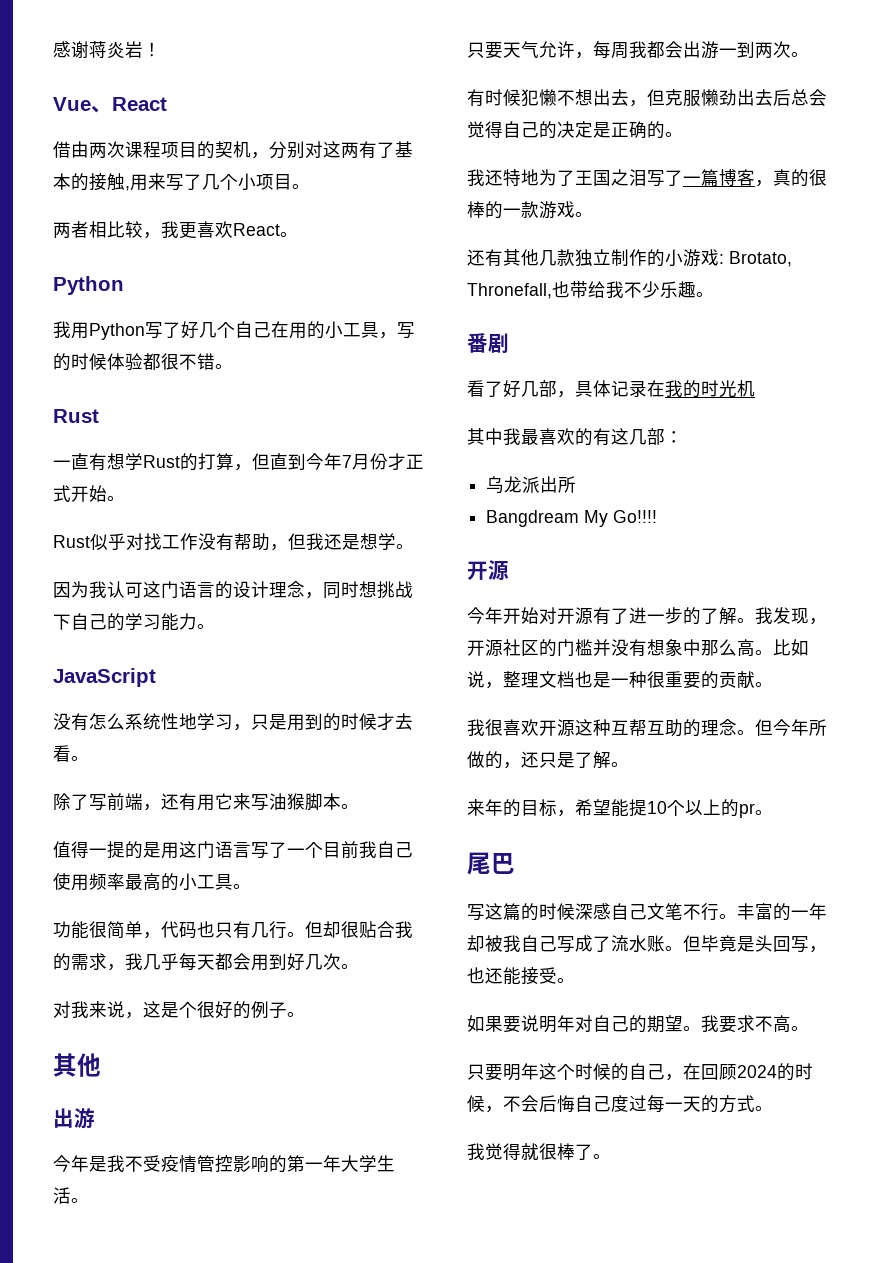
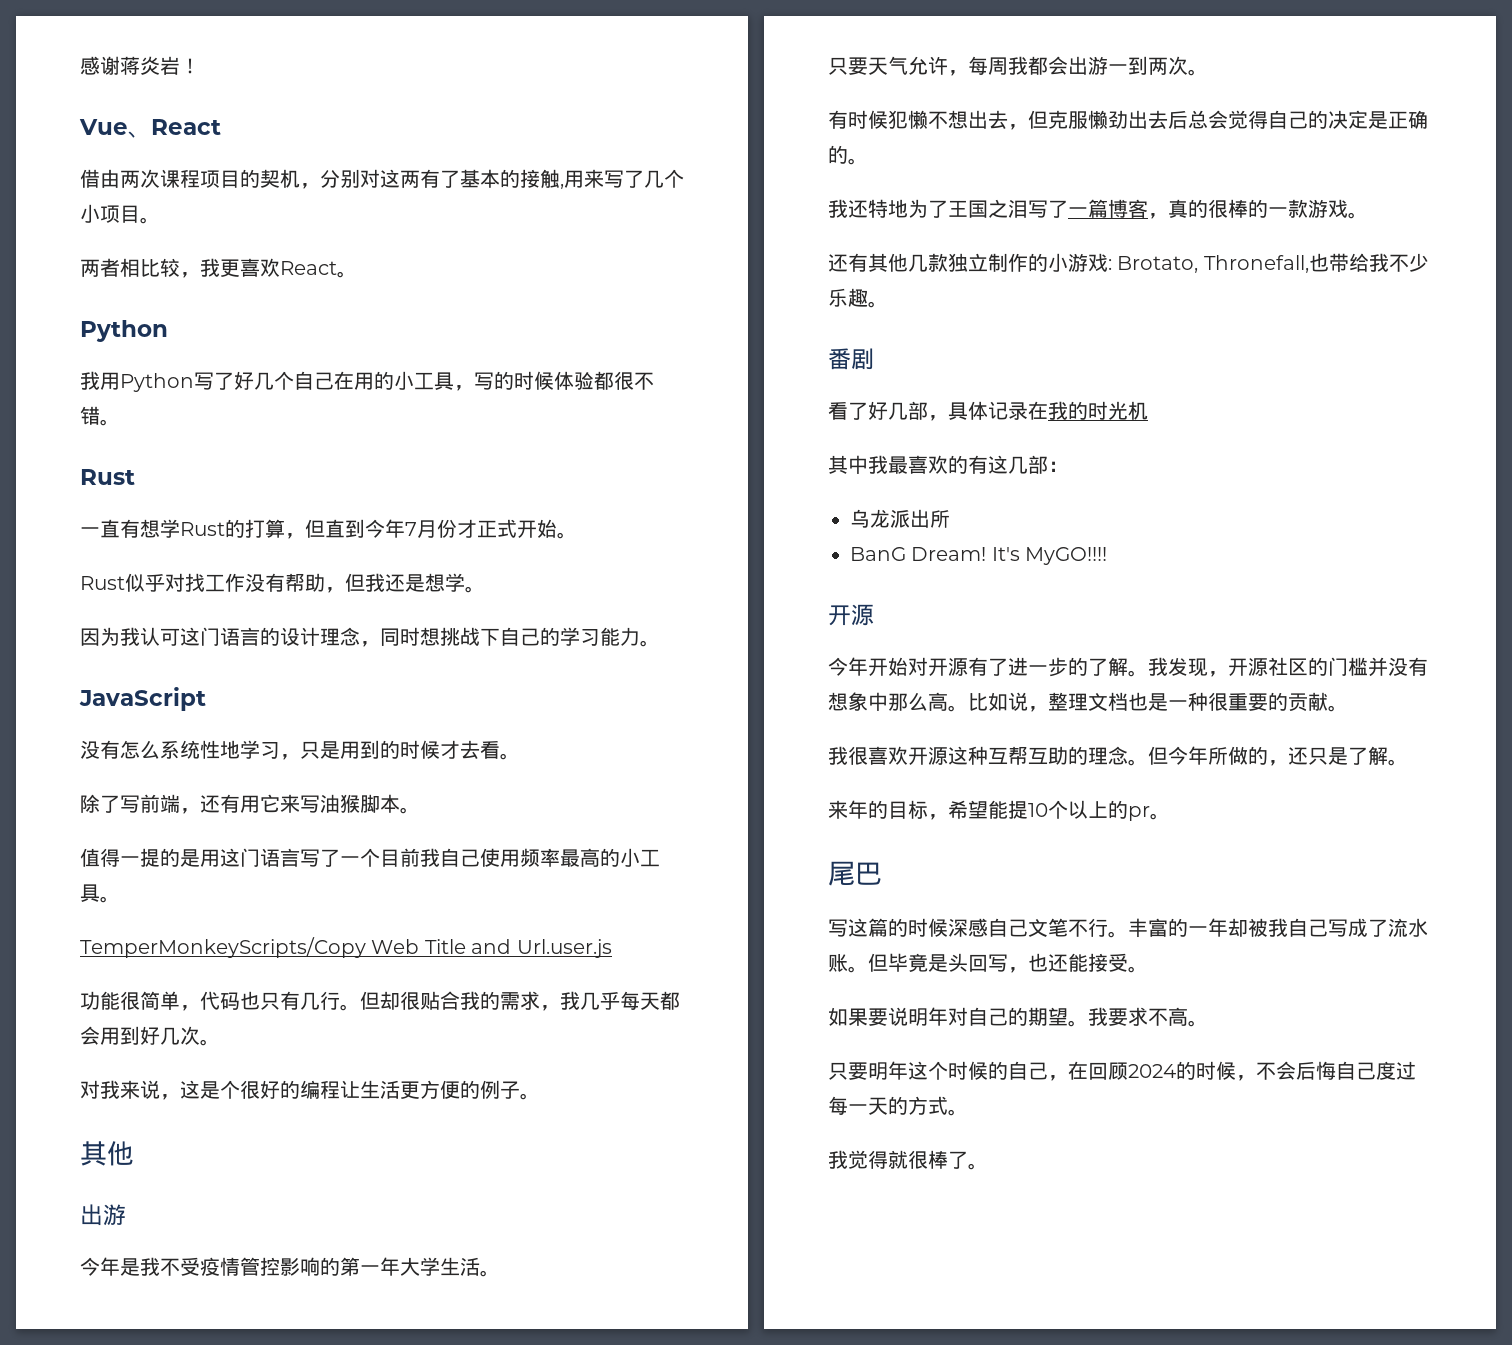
+ TemperMonkeyScripts/Copy Web Title and Url.user.js
- 对我来说，这是个很好的例子。
+ 对我来说，这是个很好的编程让生活更方便的例子。
- Bangdream My Go!!!!
+ BanG Dream! It's MyGO!!!!

